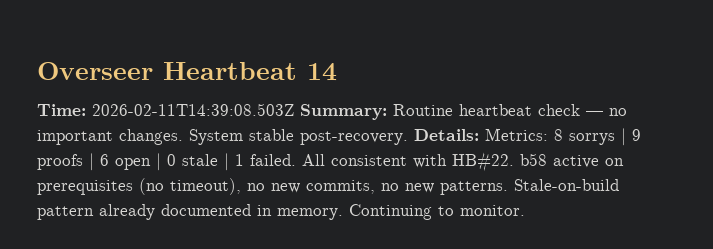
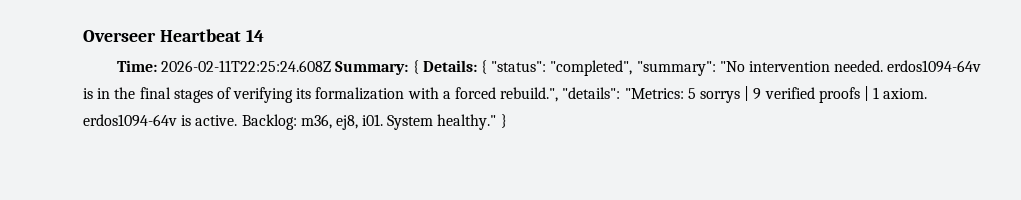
- Time: 2026-02-11T14:39:08.503Z Summary: Routine heartbeat check — no important changes. System stable post-recovery. Details: Metrics: 8 sorrys | 9 proofs | 6 open | 0 stale | 1 failed. All consistent with HB#22. b58 active on prerequisites (no timeout), no new commits, no new patterns. Stale-on-build pattern already documented in memory. Continuing to monitor.
+ Time: 2026-02-11T22:25:24.608Z Summary: { Details: { "status": "completed", "summary": "No intervention needed. erdos1094-64v is in the final stages of verifying its formalization with a forced rebuild.", "details": "Metrics: 5 sorrys | 9 verified proofs | 1 axiom. erdos1094-64v is active. Backlog: m36, ej8, i01. System healthy." }

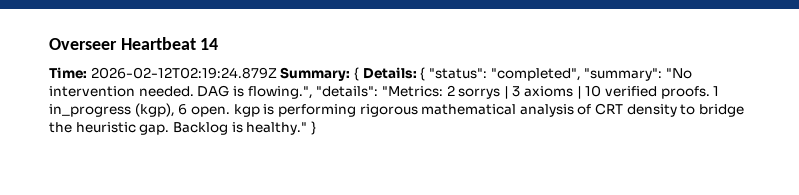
- Time: 2026-02-11T22:25:24.608Z Summary: { Details: { "status": "completed", "summary": "No intervention needed. erdos1094-64v is in the final stages of verifying its formalization with a forced rebuild.", "details": "Metrics: 5 sorrys | 9 verified proofs | 1 axiom. erdos1094-64v is active. Backlog: m36, ej8, i01. System healthy."
+ Time: 2026-02-12T02:19:24.879Z Summary: { Details: { "status": "completed", "summary": "No intervention needed. DAG is flowing.", "details": "Metrics: 2 sorrys | 3 axioms | 10 verified proofs. 1 in_progress (kgp), 6 open. kgp is performing rigorous mathematical analysis of CRT density to bridge the heuristic gap. Backlog is healthy."

